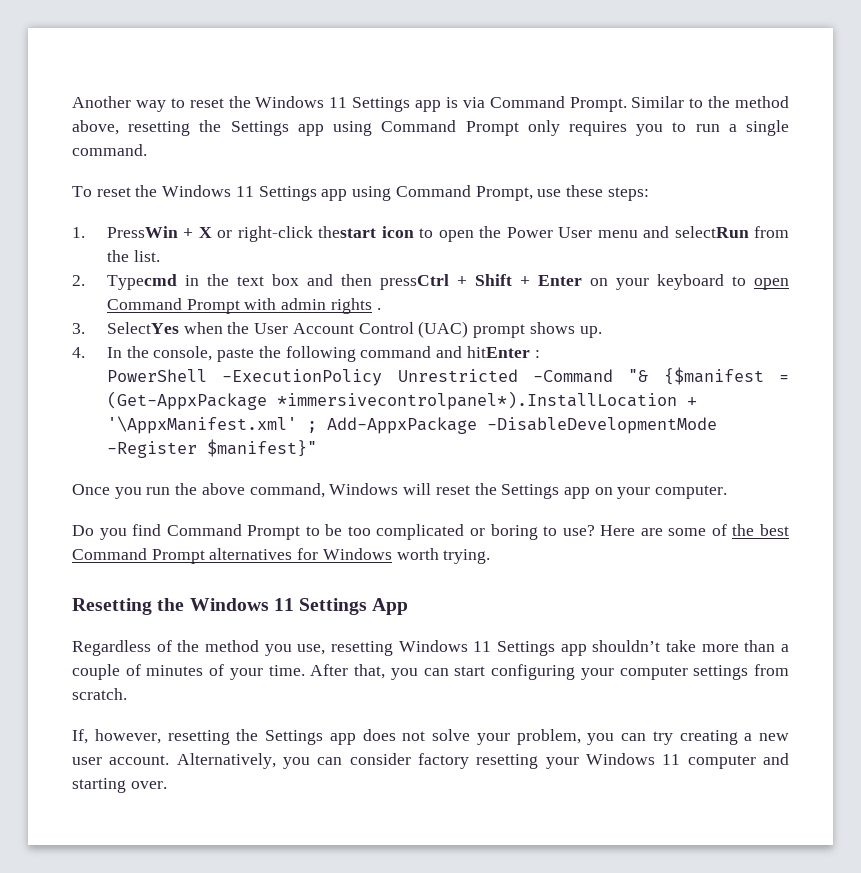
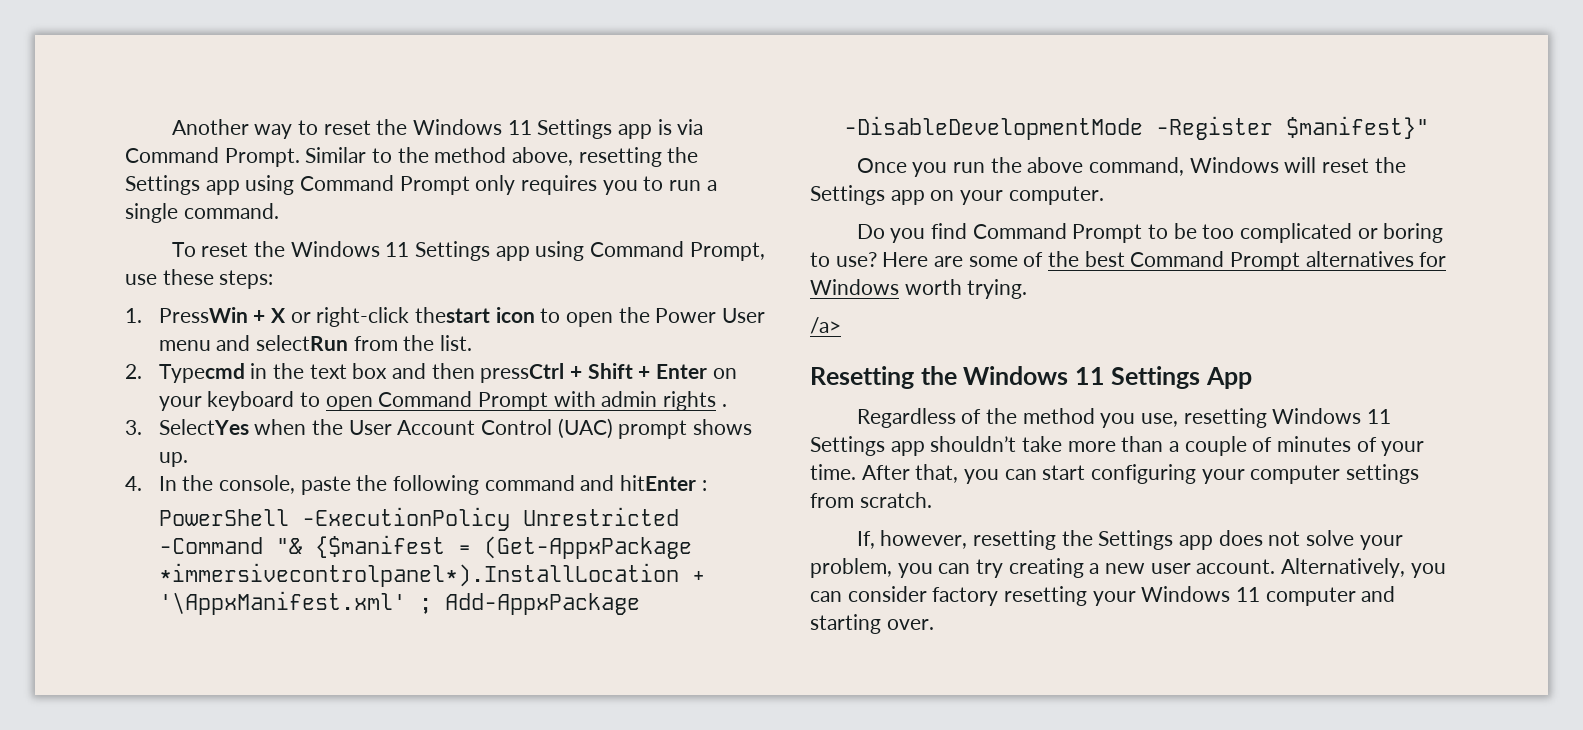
+ /a>

